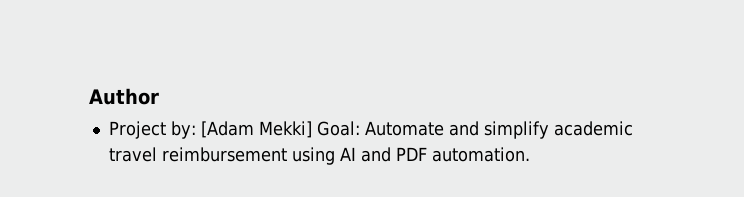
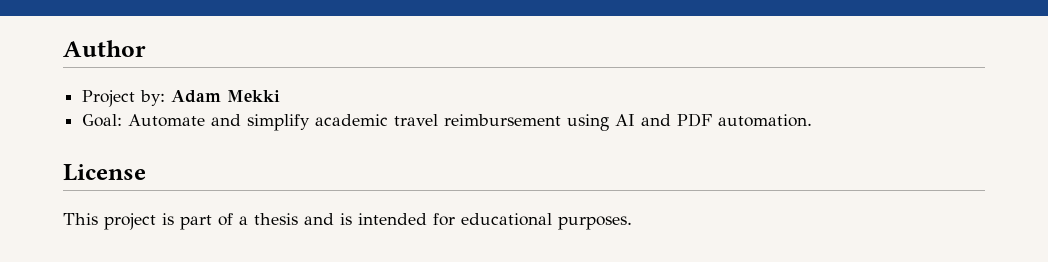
- Project by: [Adam Mekki] Goal: Automate and simplify academic travel reimbursement using AI and PDF automation.
+ Project by: Adam Mekki
+ Goal: Automate and simplify academic travel reimbursement using AI and PDF automation.
+ License
+ This project is part of a thesis and is intended for educational purposes.

